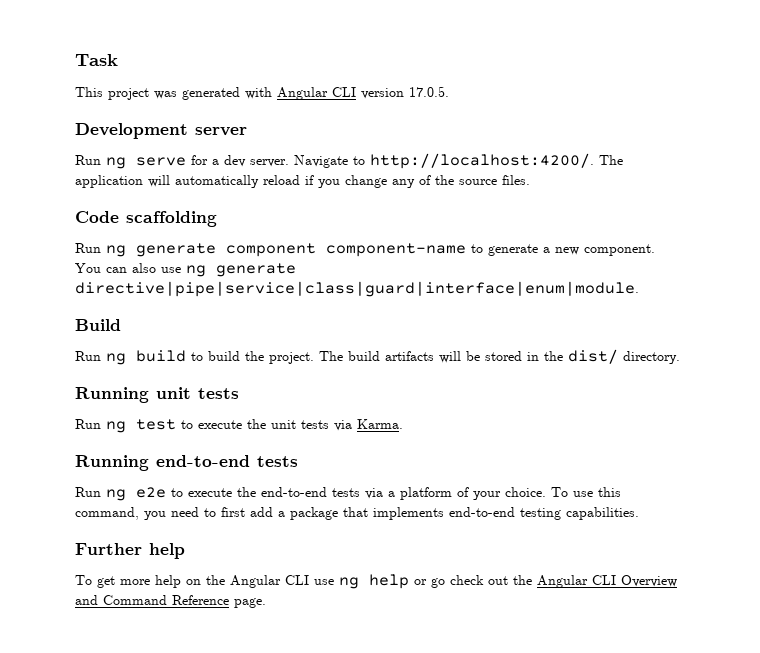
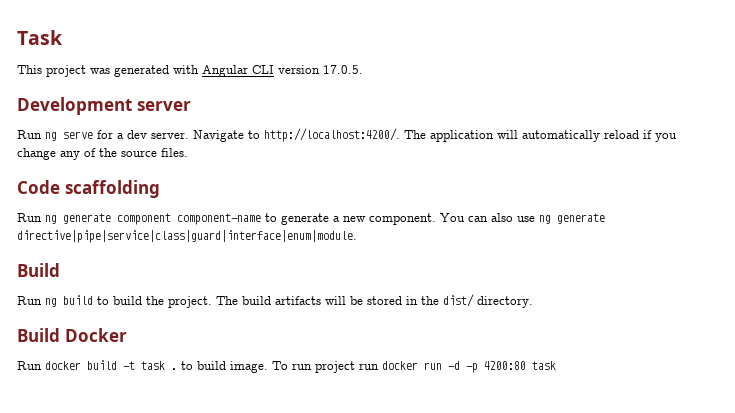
- Running unit tests
- Run ng test to execute the unit tests via Karma.
- Running end-to-end tests
- Run ng e2e to execute the end-to-end tests via a platform of your choice. To use this command, you need to first add a package that implements end-to-end testing capabilities.
- Further help
- To get more help on the Angular CLI use ng help or go check out the Angular CLI Overview and Command Reference page.
+ Build Docker
+ Run docker build -t task . to build image. To run project run docker run -d -p 4200:80 task

